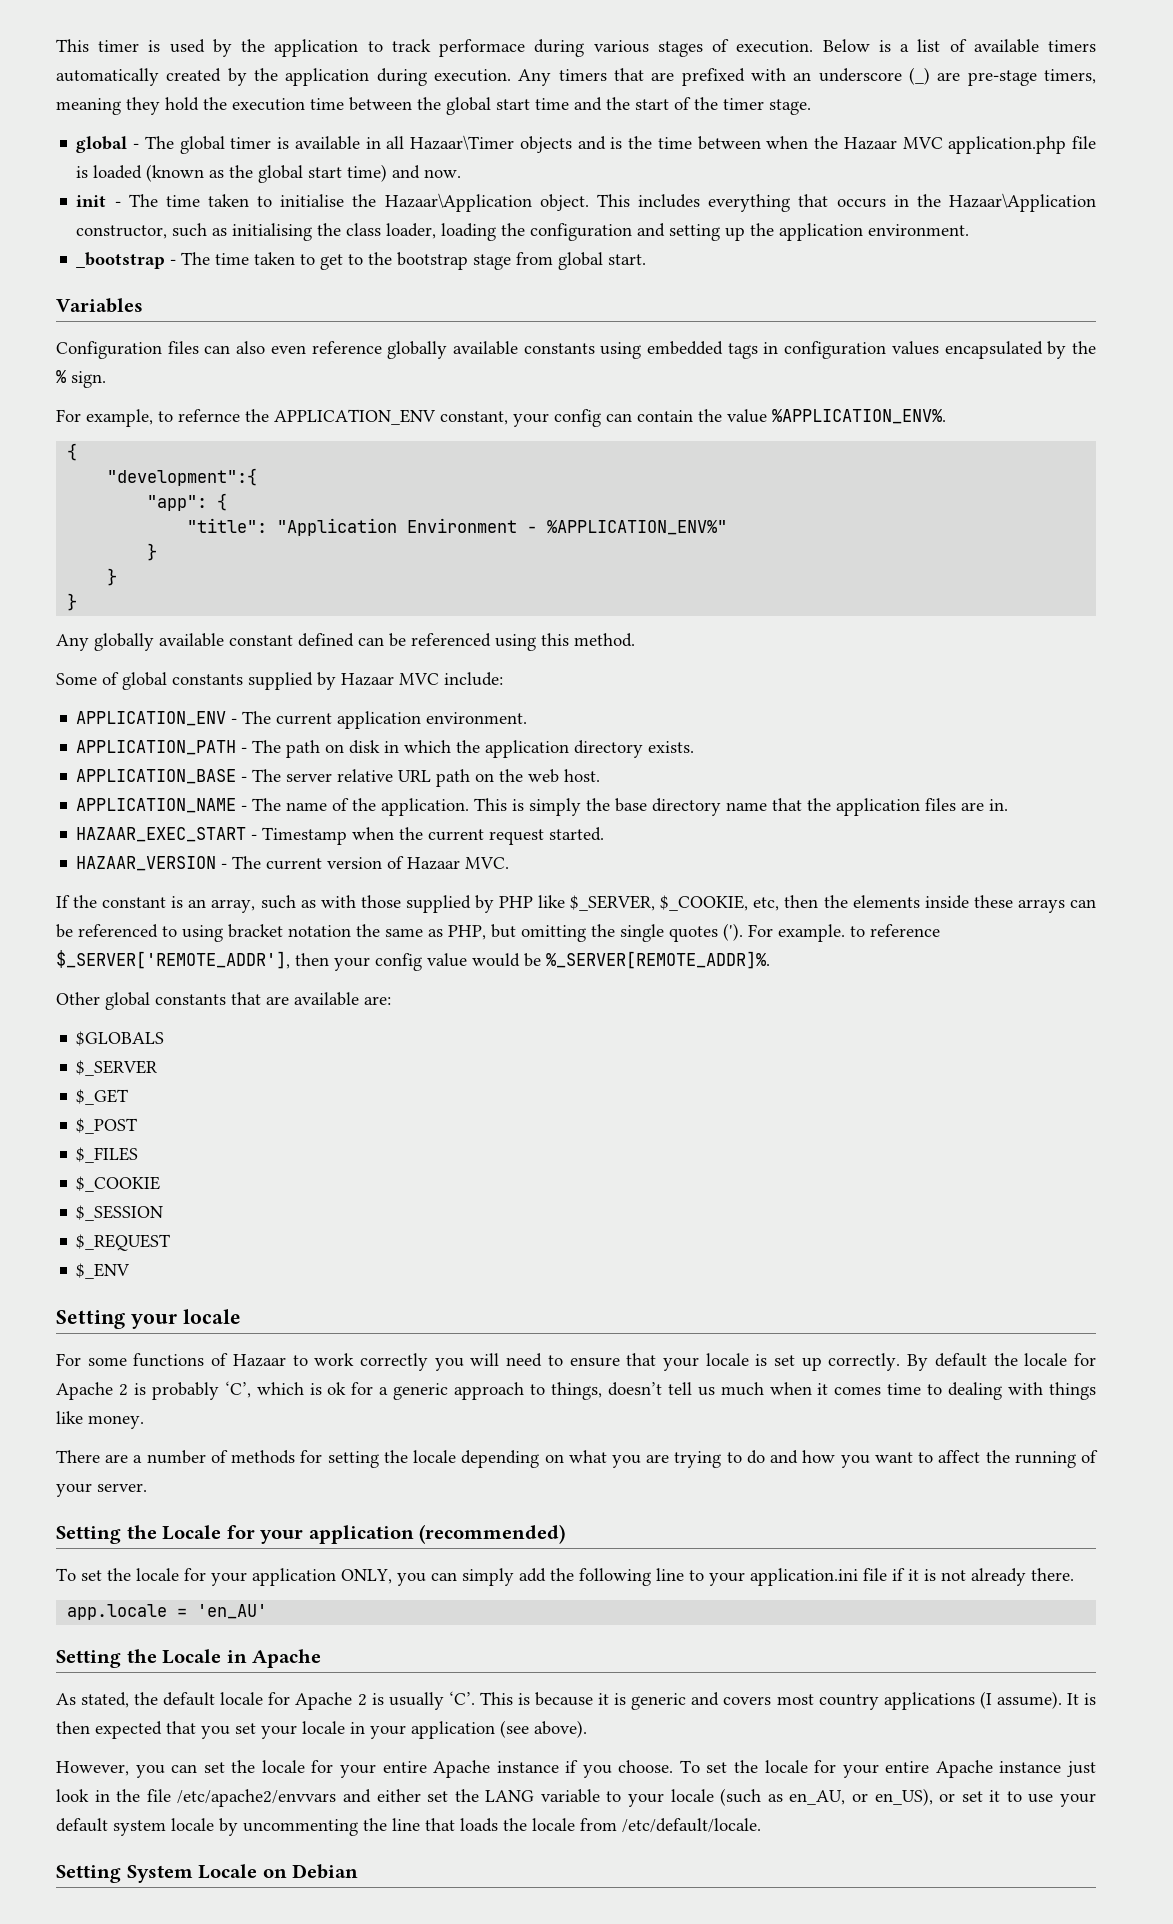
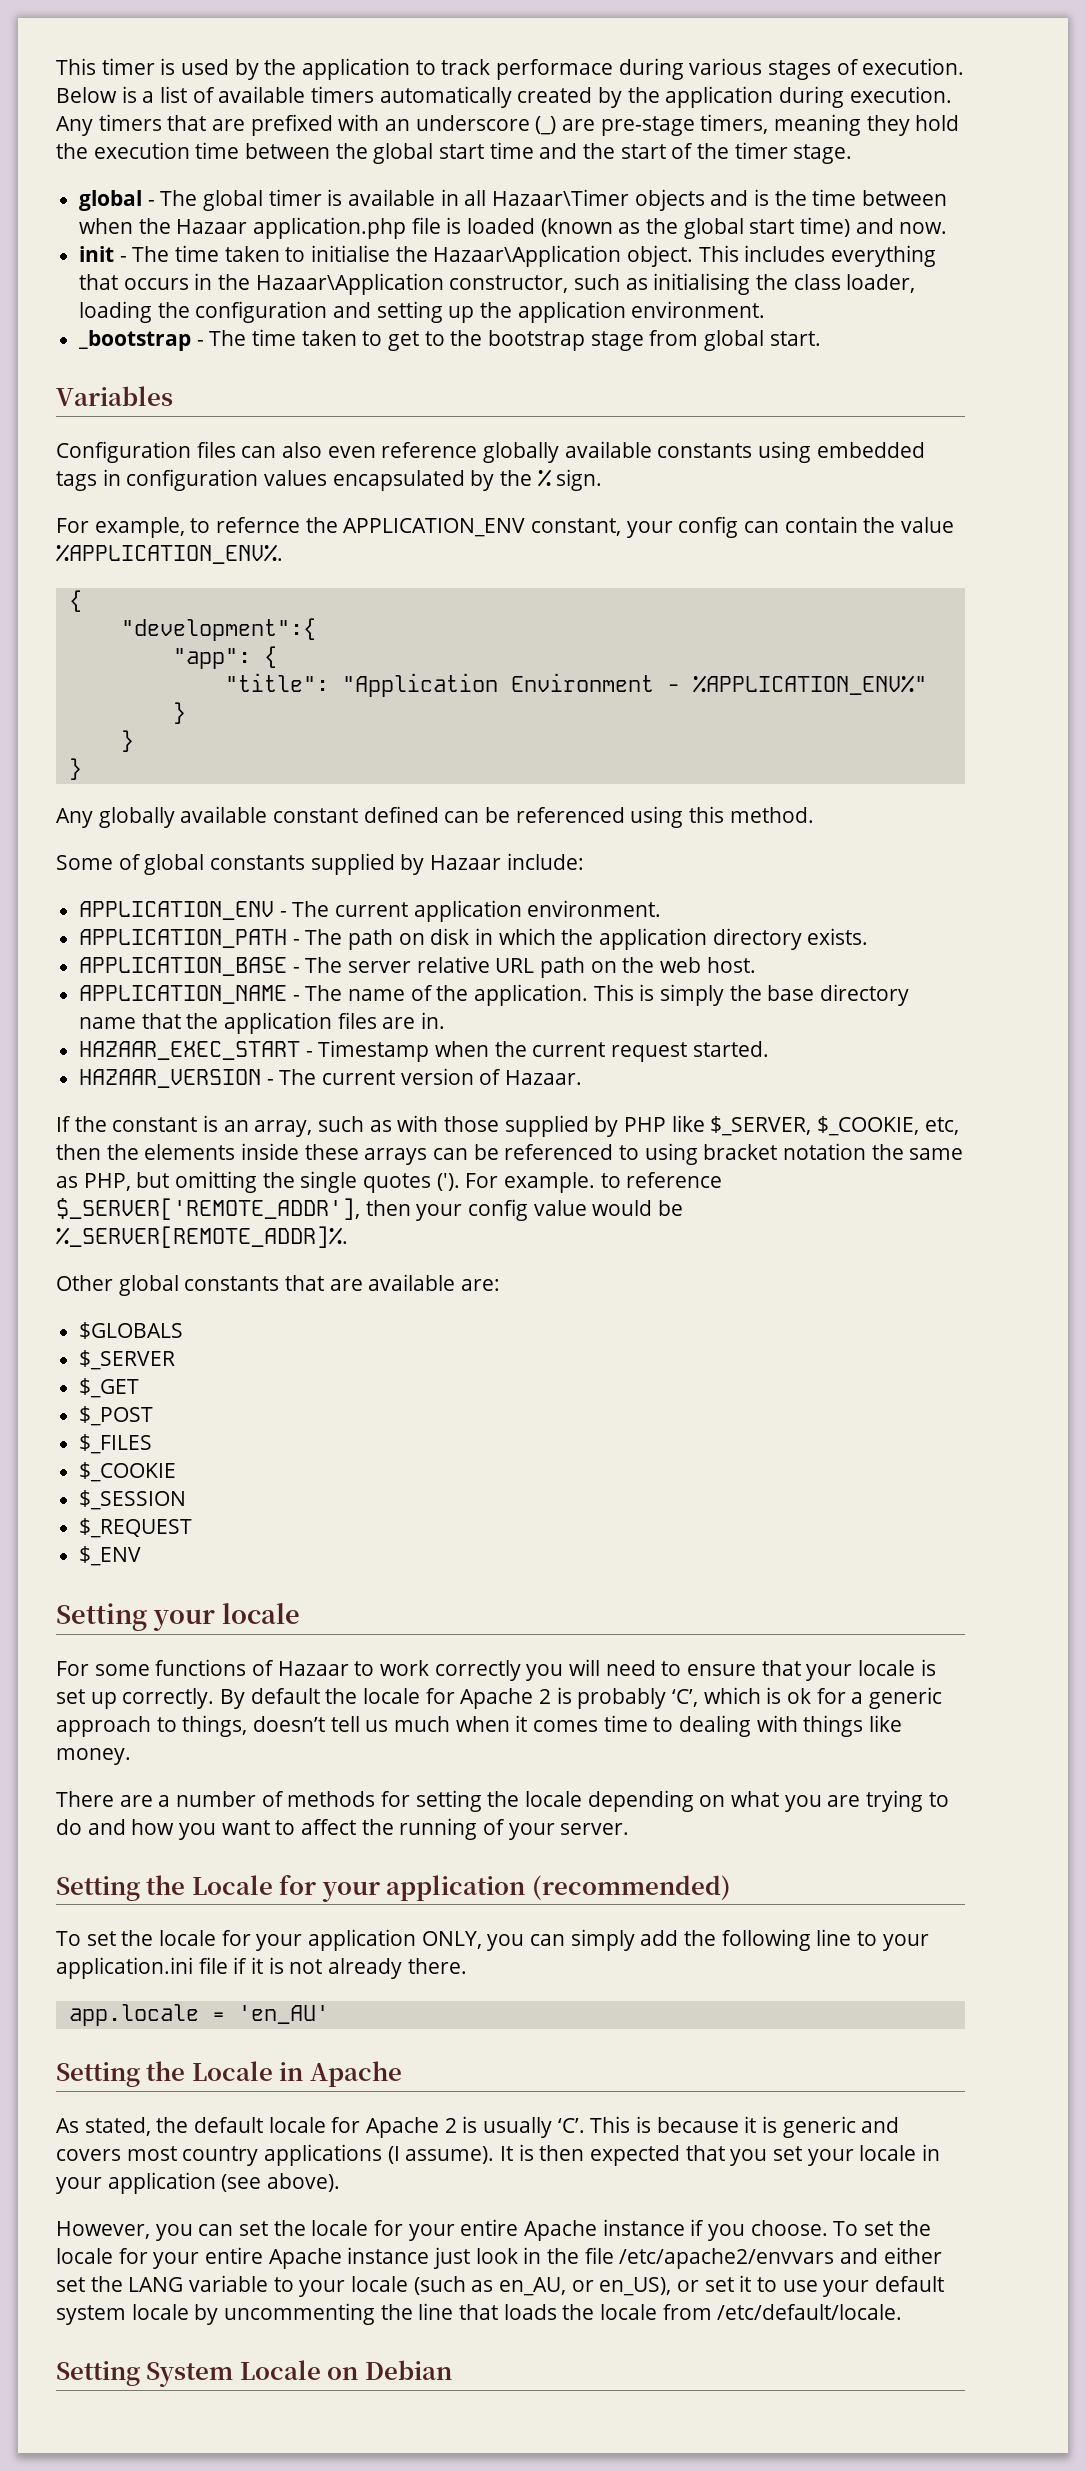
- global - The global timer is available in all Hazaar\Timer objects and is the time between when the Hazaar MVC application.php file is loaded (known as the global start time) and now.
+ global - The global timer is available in all Hazaar\Timer objects and is the time between when the Hazaar application.php file is loaded (known as the global start time) and now.
- Some of global constants supplied by Hazaar MVC include:
+ Some of global constants supplied by Hazaar include:
- HAZAAR_VERSION - The current version of Hazaar MVC.
+ HAZAAR_VERSION - The current version of Hazaar.

